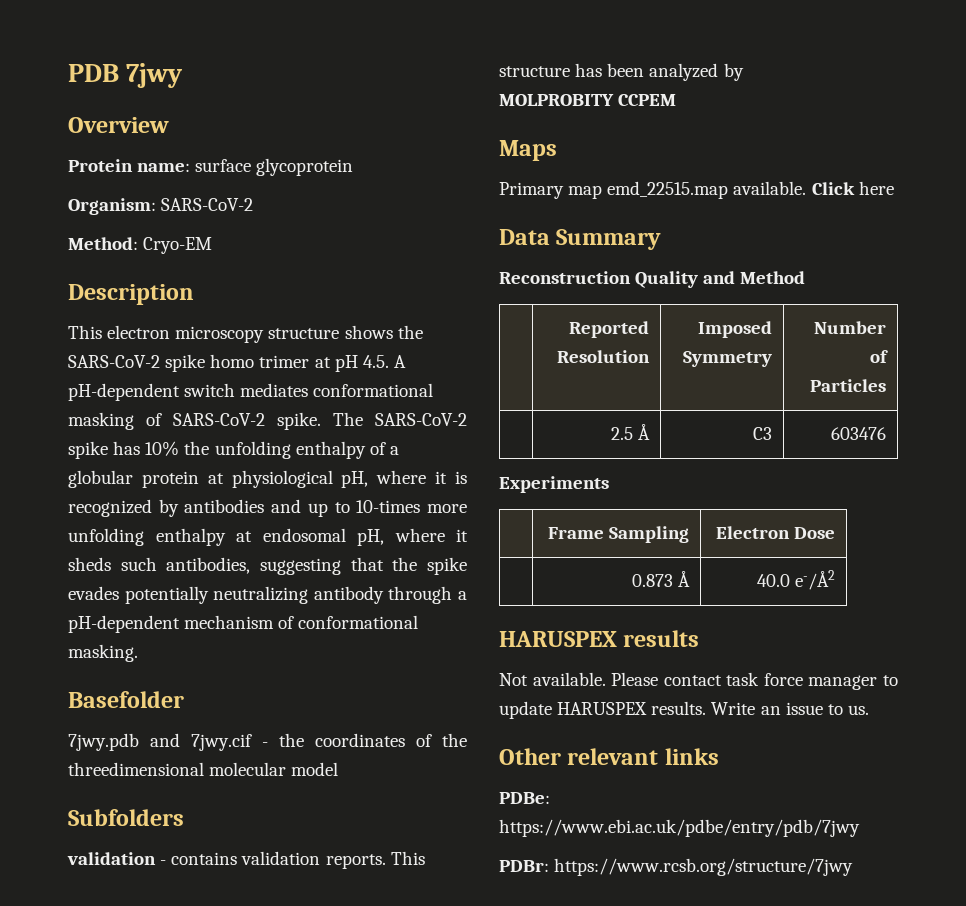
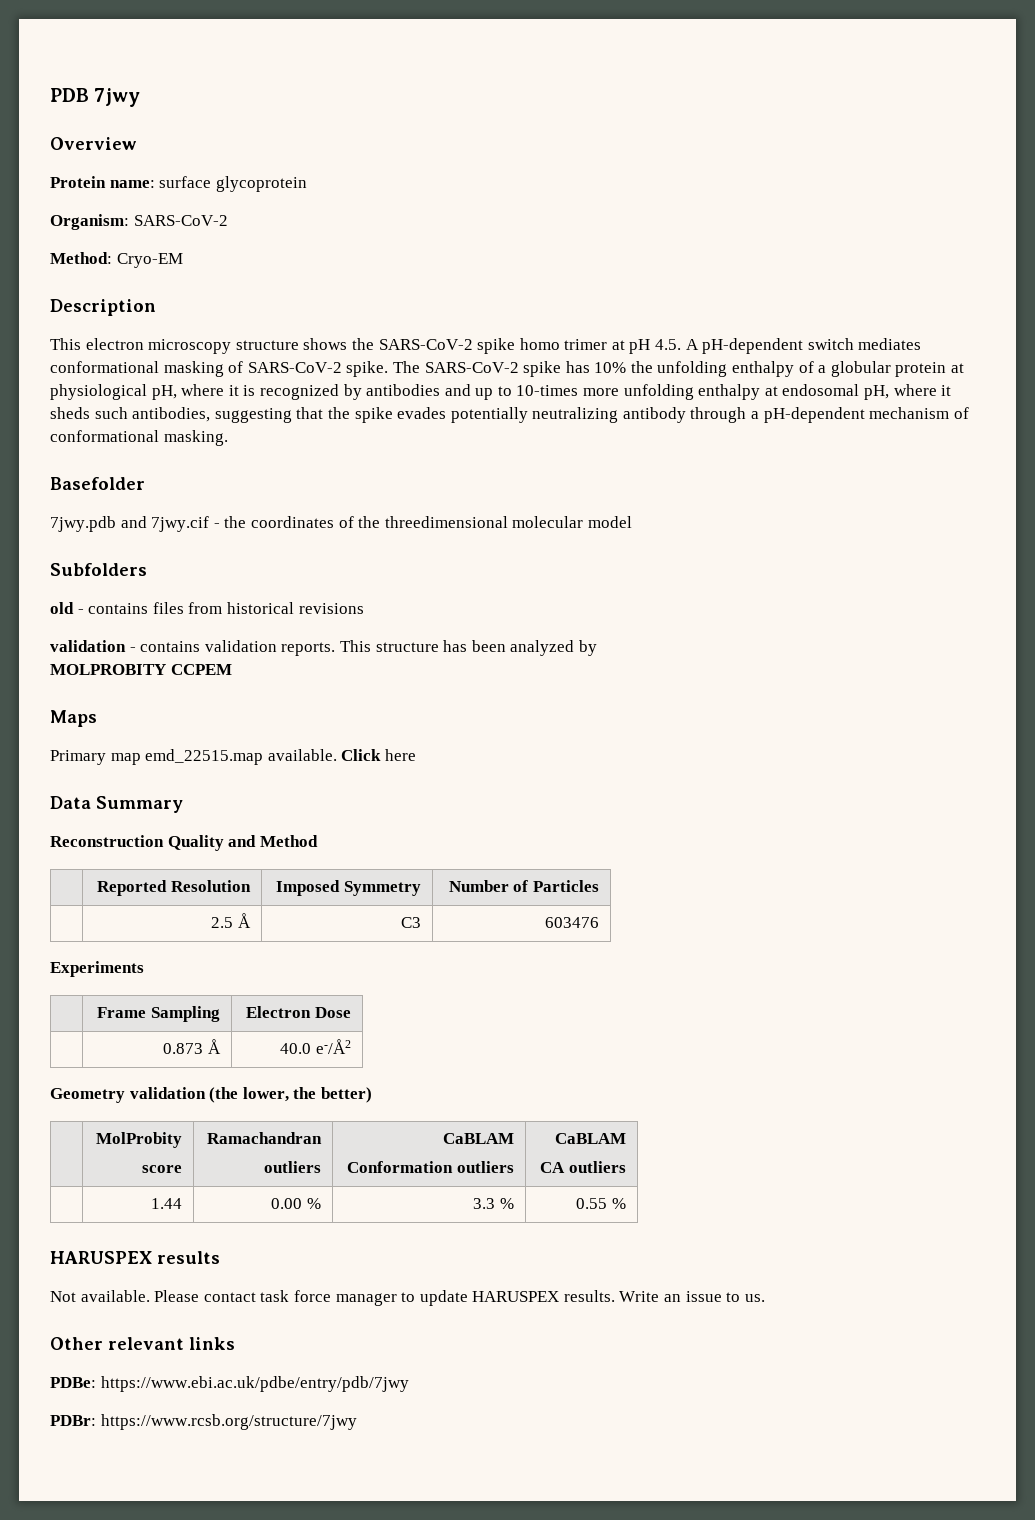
+ old - contains files from historical revisions
+ Geometry validation (the lower, the better)
+ | MolProbity
+ score | Ramachandran
+ outliers | CaBLAM
+ Conformation outliers | CaBLAM
+ CA outliers
+ | 1.44 | 0.00 % | 3.3 % | 0.55 %

